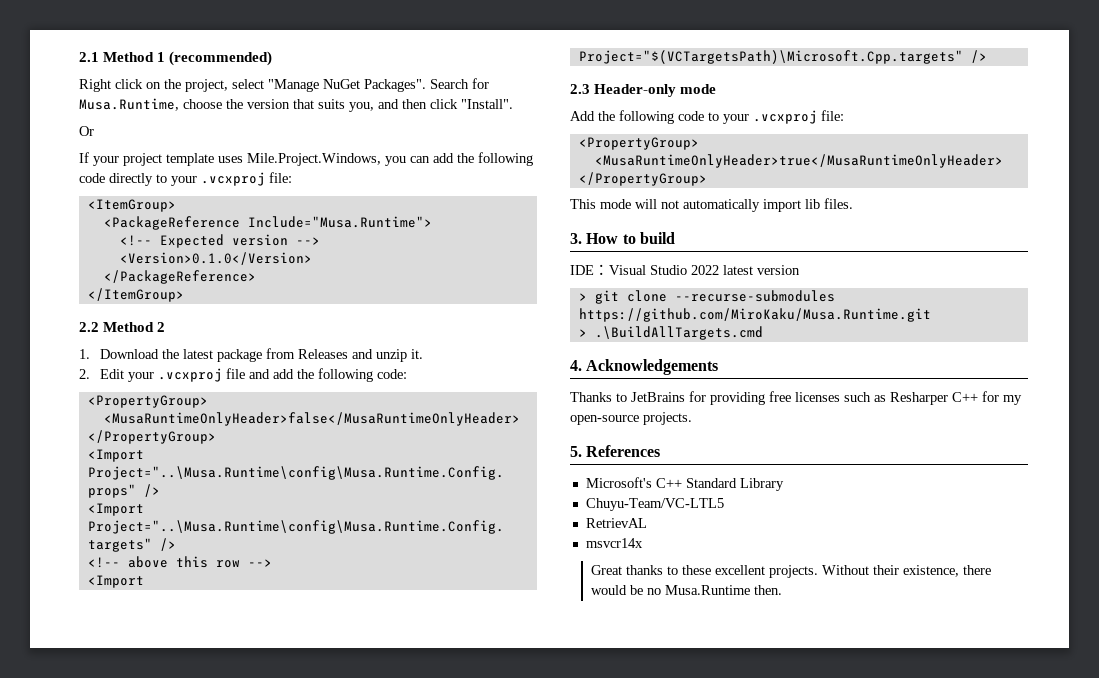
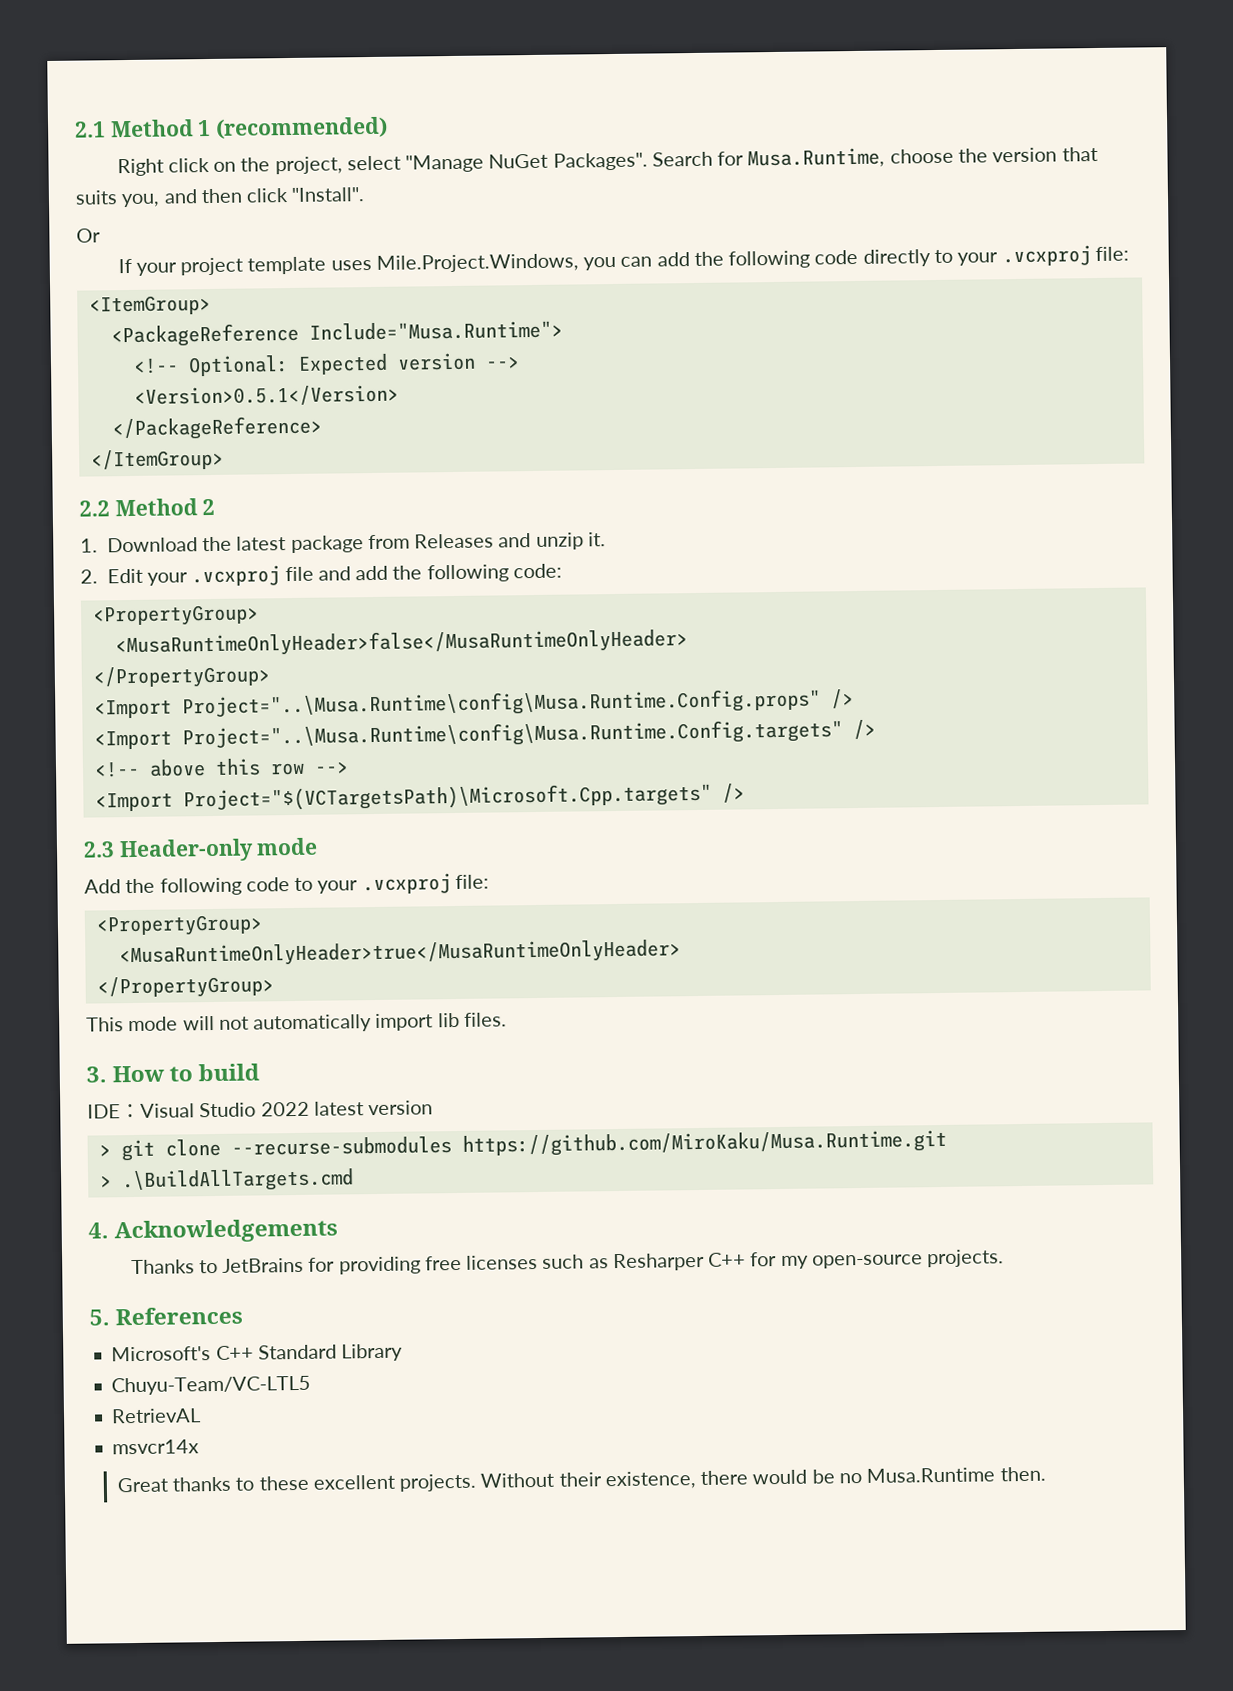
- <!-- Expected version -->
+ <!-- Optional: Expected version -->
- <Version>0.1.0</Version>
+ <Version>0.5.1</Version>

